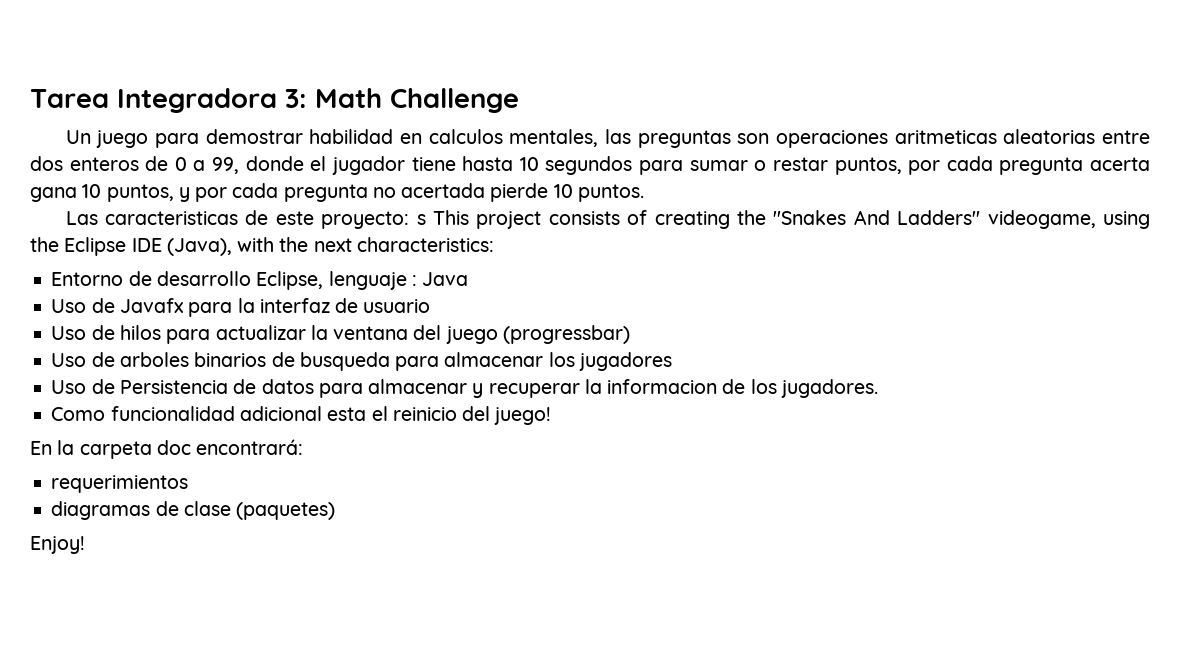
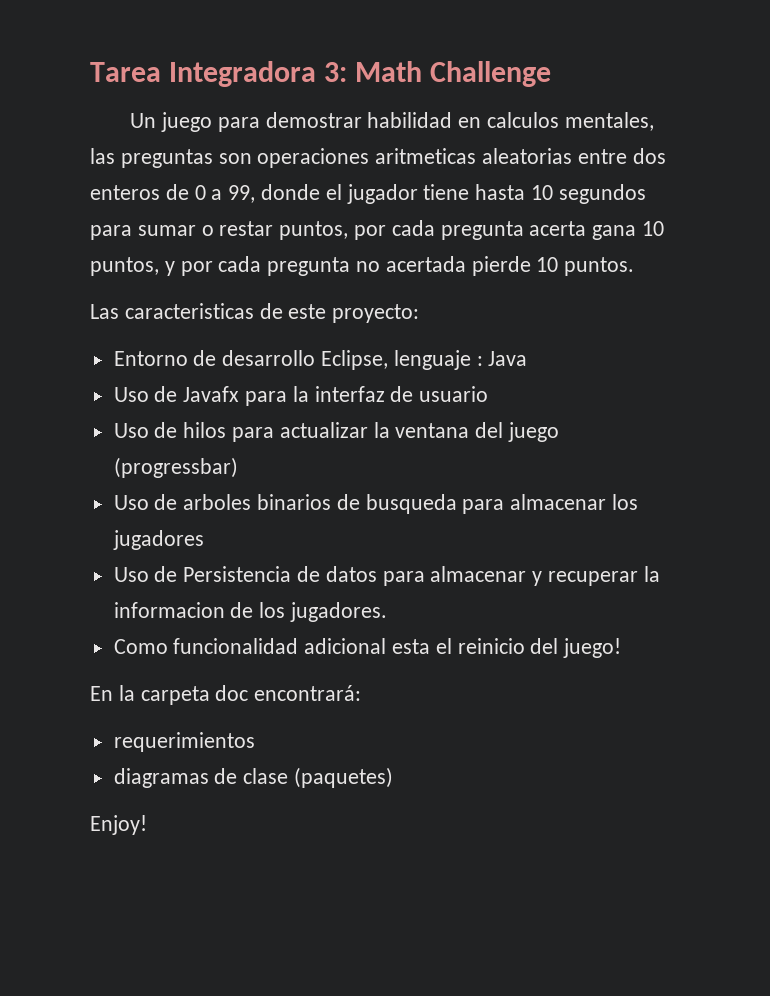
- Las caracteristicas de este proyecto: s This project consists of creating the "Snakes And Ladders" videogame, using the Eclipse IDE (Java), with the next characteristics:
+ Las caracteristicas de este proyecto:

